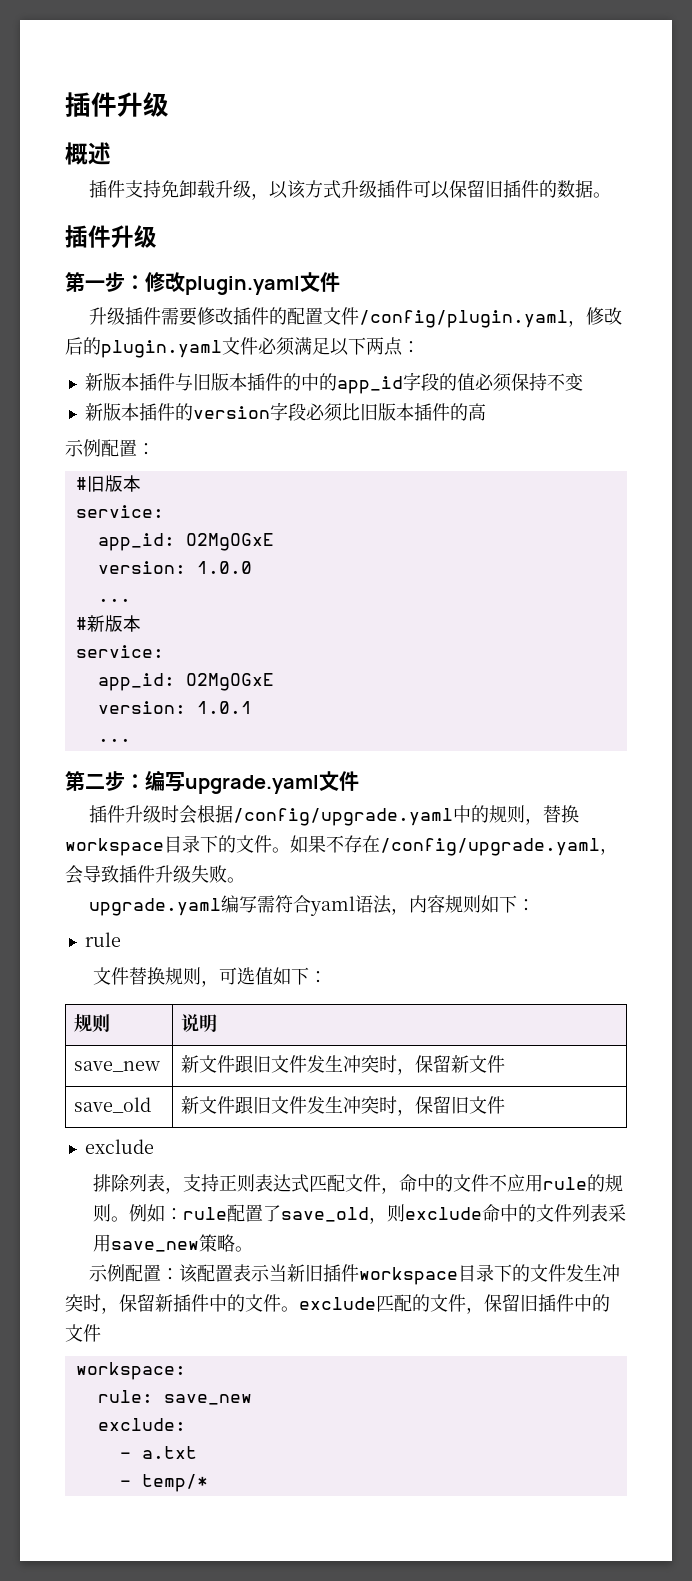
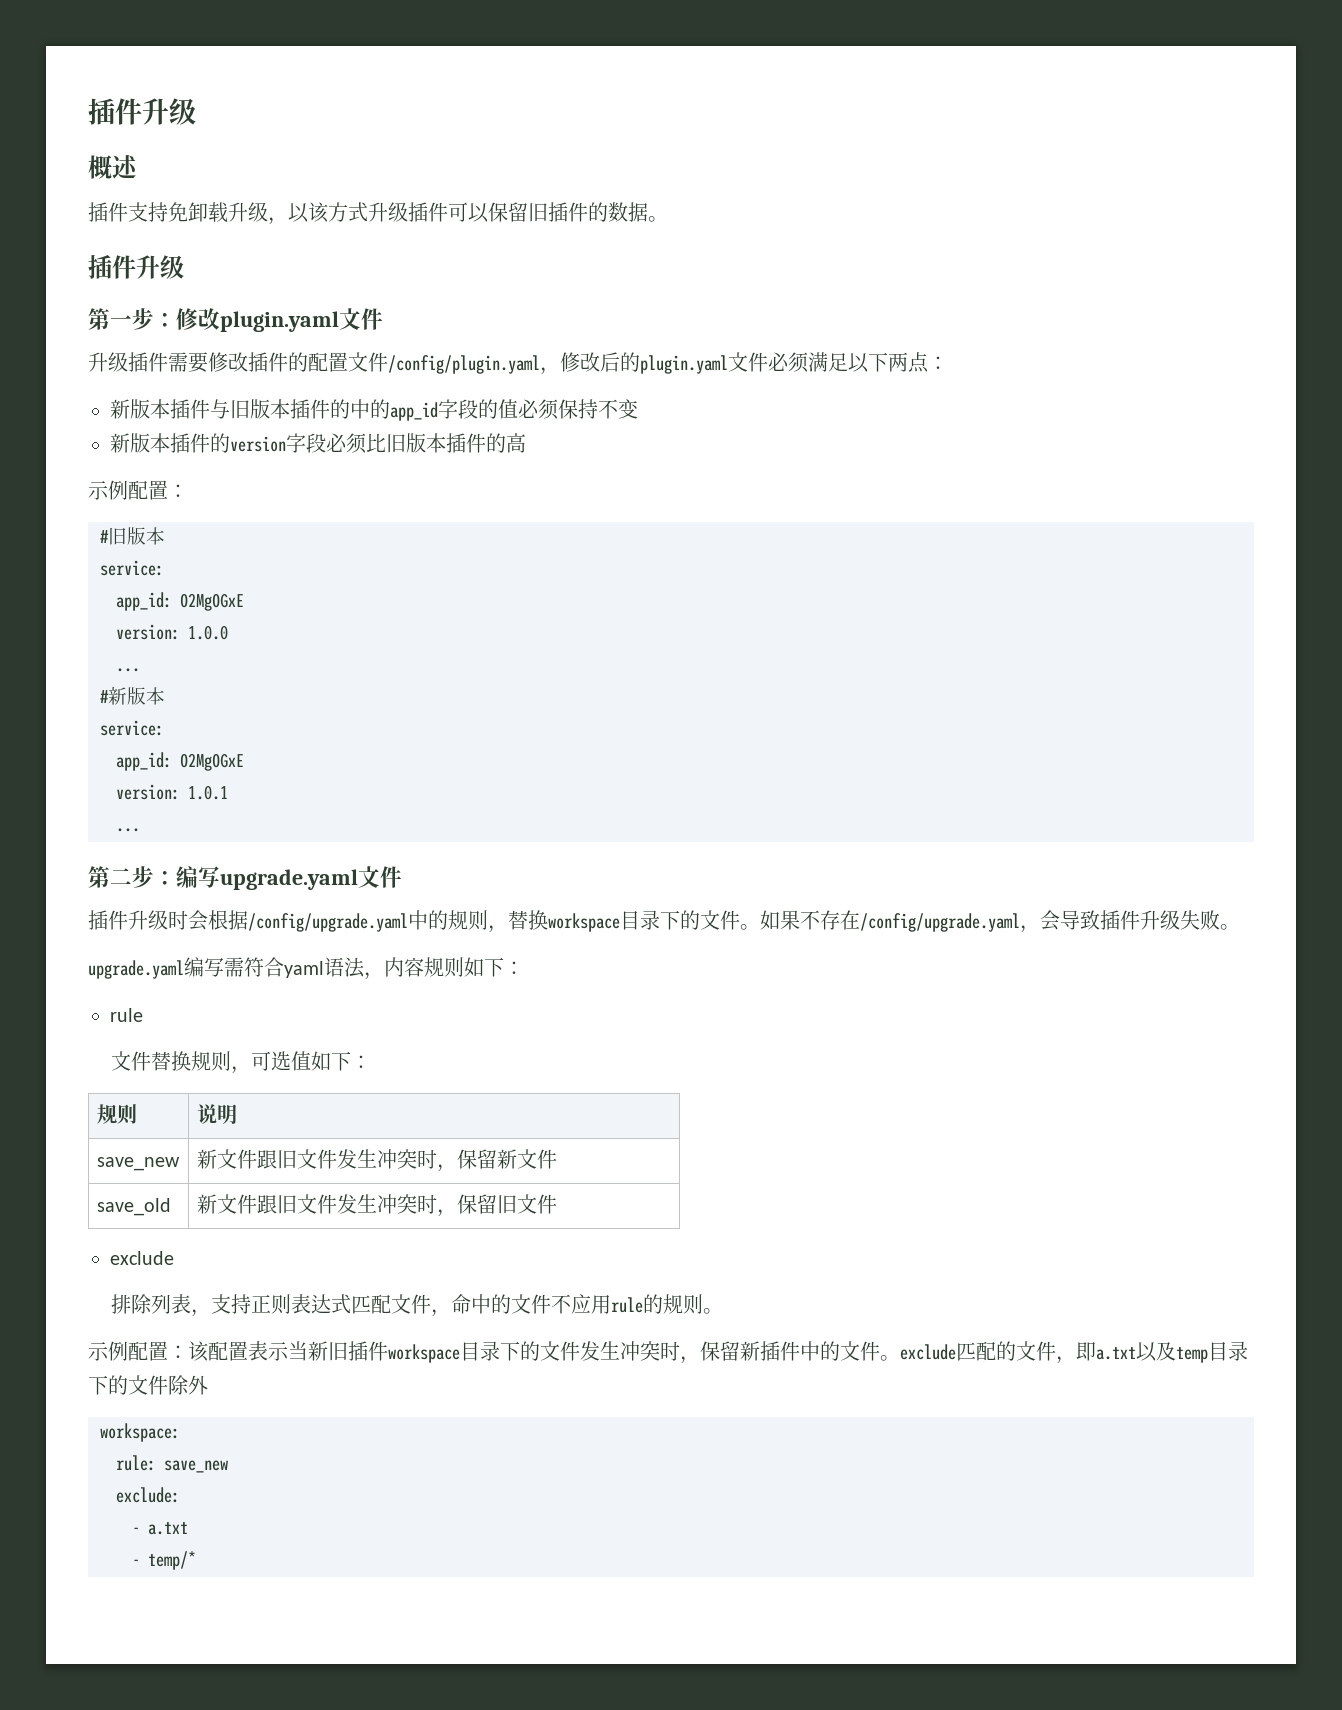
- 例如：rule配置了save_old，则exclude命中的文件列表采用save_new策略。
- 示例配置：该配置表示当新旧插件workspace目录下的文件发生冲突时，保留新插件中的文件。exclude匹配的文件，保留旧插件中的文件
+ 示例配置：该配置表示当新旧插件workspace目录下的文件发生冲突时，保留新插件中的文件。exclude匹配的文件，即a.txt以及temp目录下的文件除外

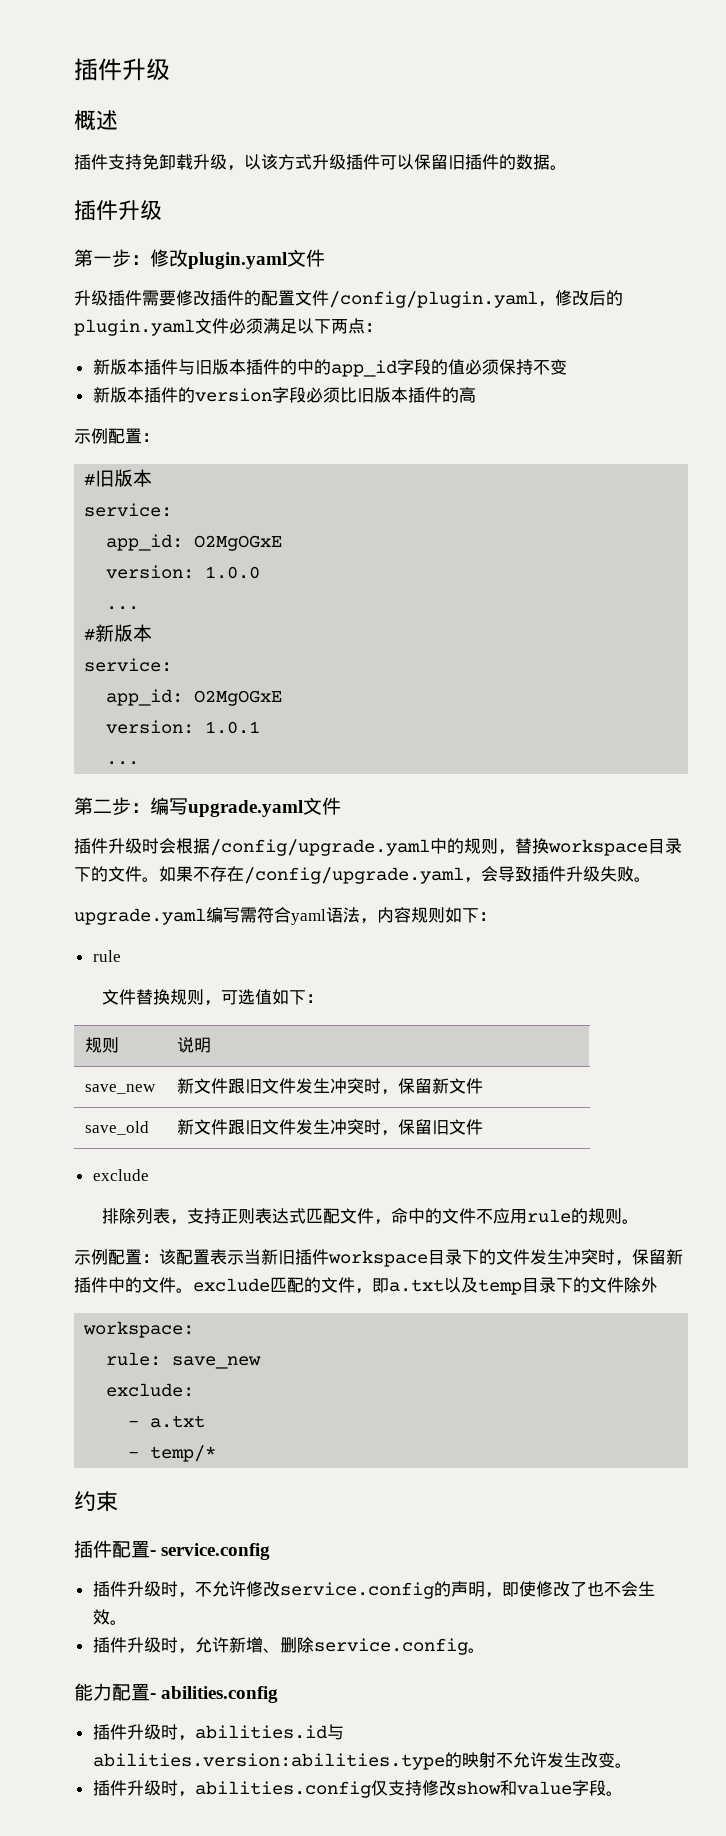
+ 约束
+ 插件配置- service.config
+ 插件升级时，不允许修改service.config的声明，即使修改了也不会生效。
+ 插件升级时，允许新增、删除service.config。
+ 能力配置- abilities.config
+ 插件升级时，abilities.id与abilities.version:abilities.type的映射不允许发生改变。
+ 插件升级时，abilities.config仅支持修改show和value字段。

